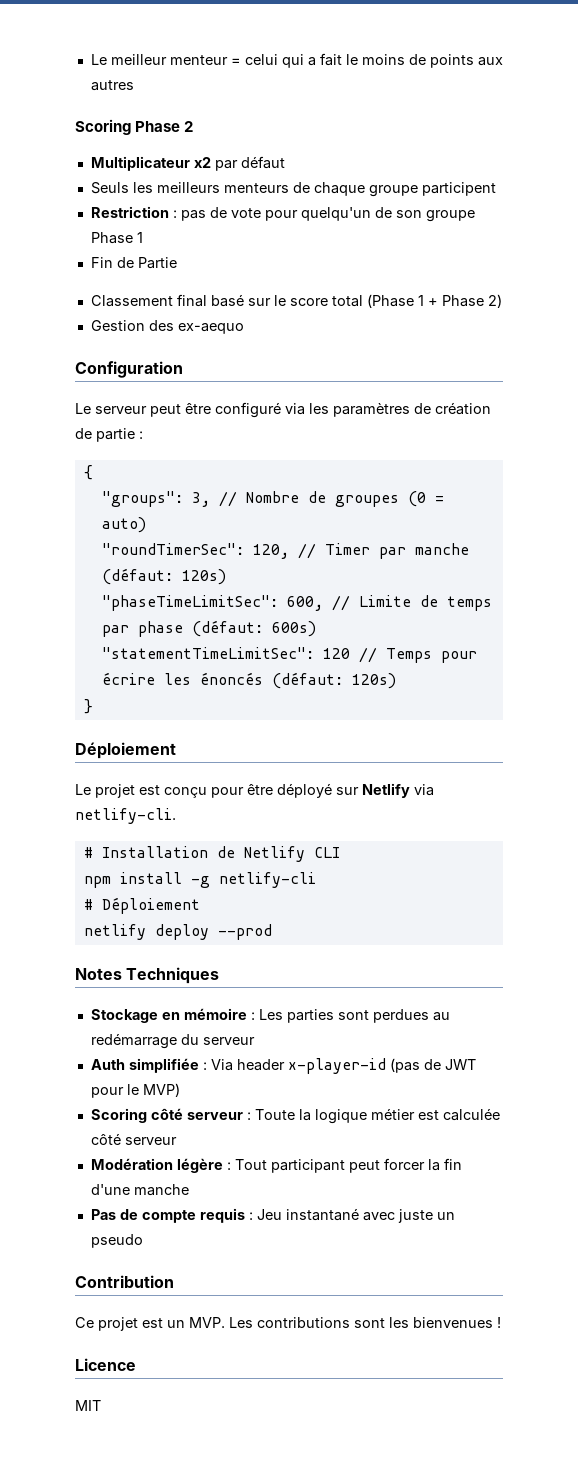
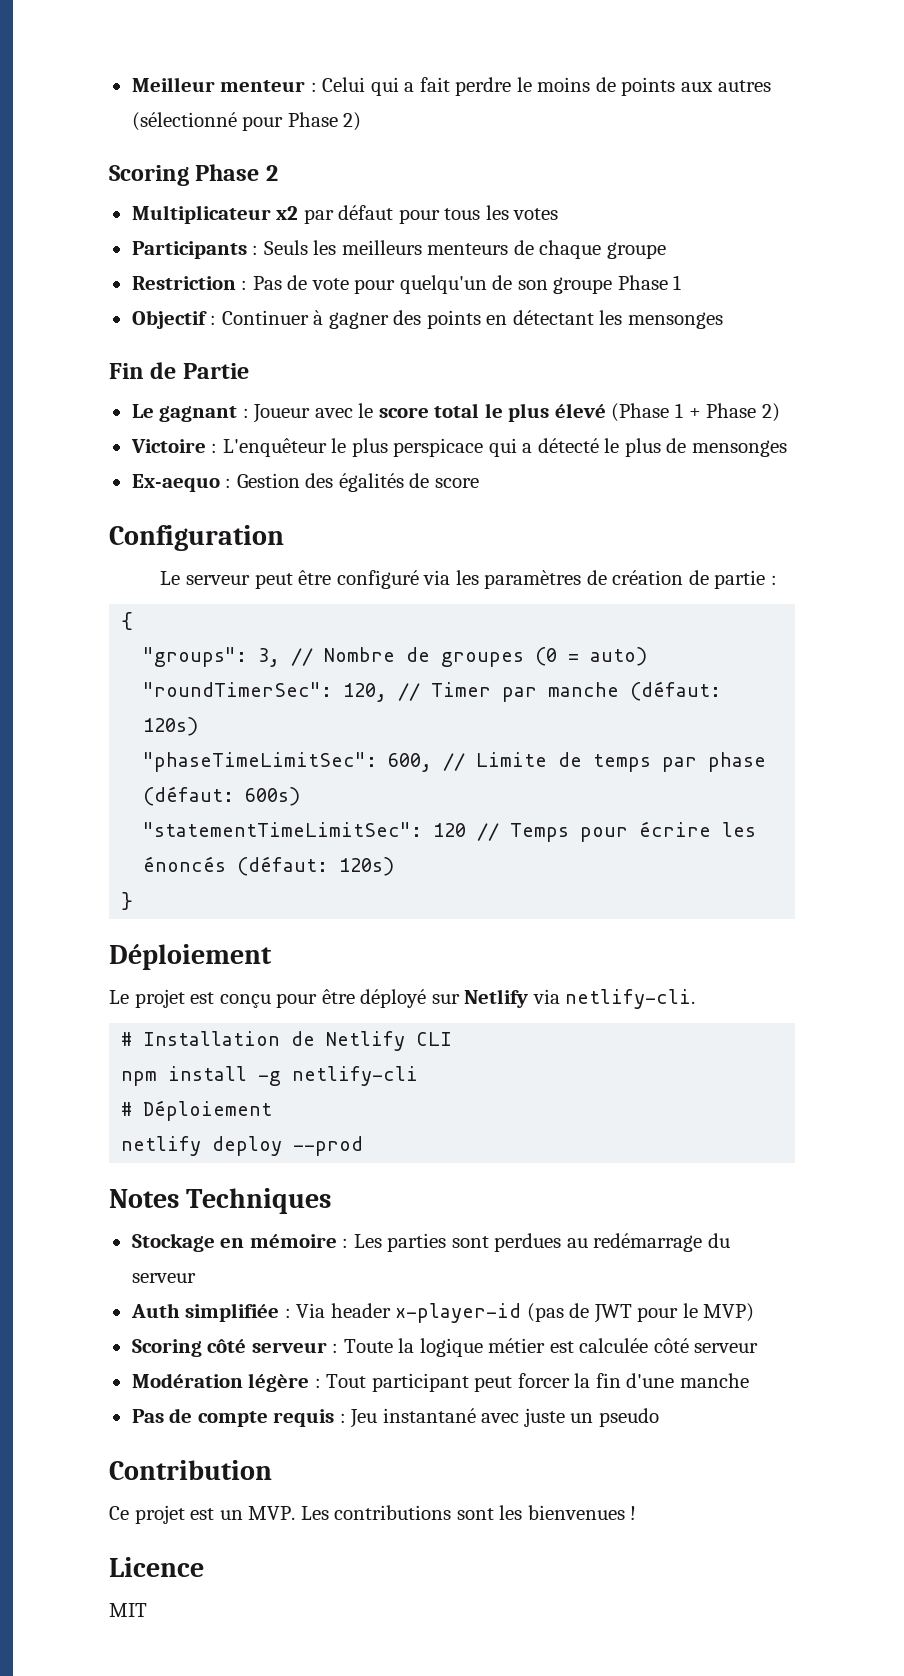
- Le meilleur menteur = celui qui a fait le moins de points aux autres
+ Meilleur menteur : Celui qui a fait perdre le moins de points aux autres (sélectionné pour Phase 2)
- Multiplicateur x2 par défaut
- Seuls les meilleurs menteurs de chaque groupe participent
+ Multiplicateur x2 par défaut pour tous les votes
+ Participants : Seuls les meilleurs menteurs de chaque groupe
- Restriction : pas de vote pour quelqu'un de son groupe Phase 1
+ Restriction : Pas de vote pour quelqu'un de son groupe Phase 1
+ Objectif : Continuer à gagner des points en détectant les mensonges
  Fin de Partie
- Classement final basé sur le score total (Phase 1 + Phase 2)
+ Le gagnant : Joueur avec le score total le plus élevé (Phase 1 + Phase 2)
- Gestion des ex-aequo
+ Victoire : L'enquêteur le plus perspicace qui a détecté le plus de mensonges
+ Ex-aequo : Gestion des égalités de score

